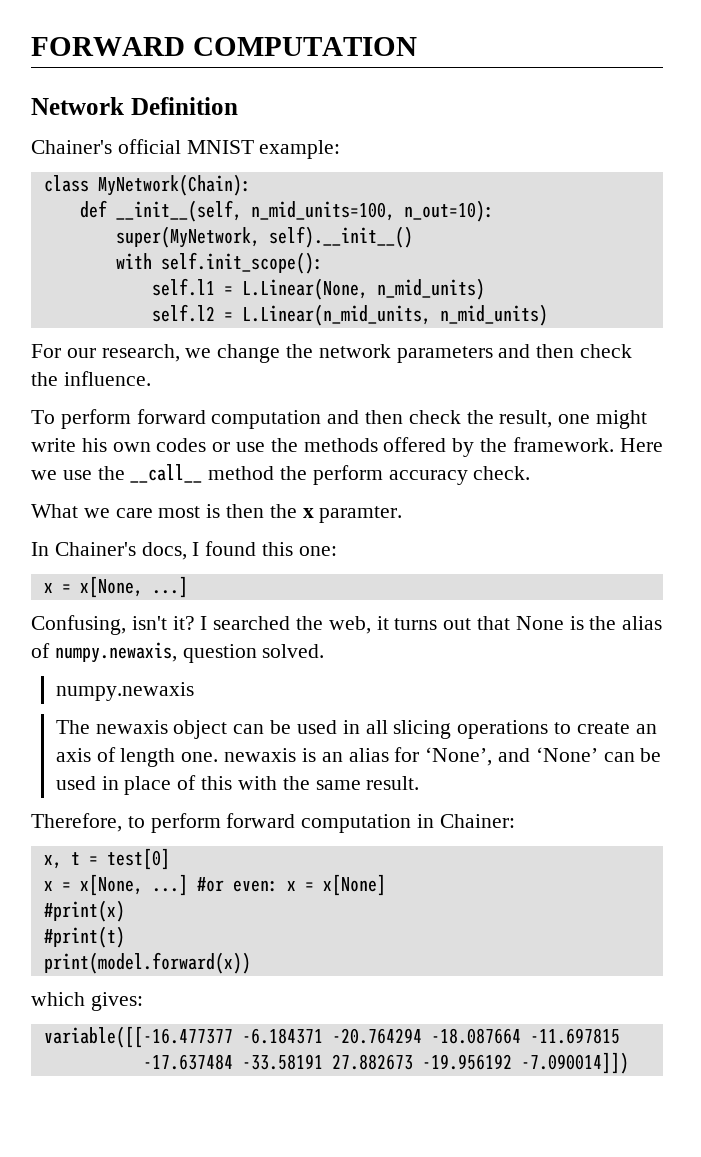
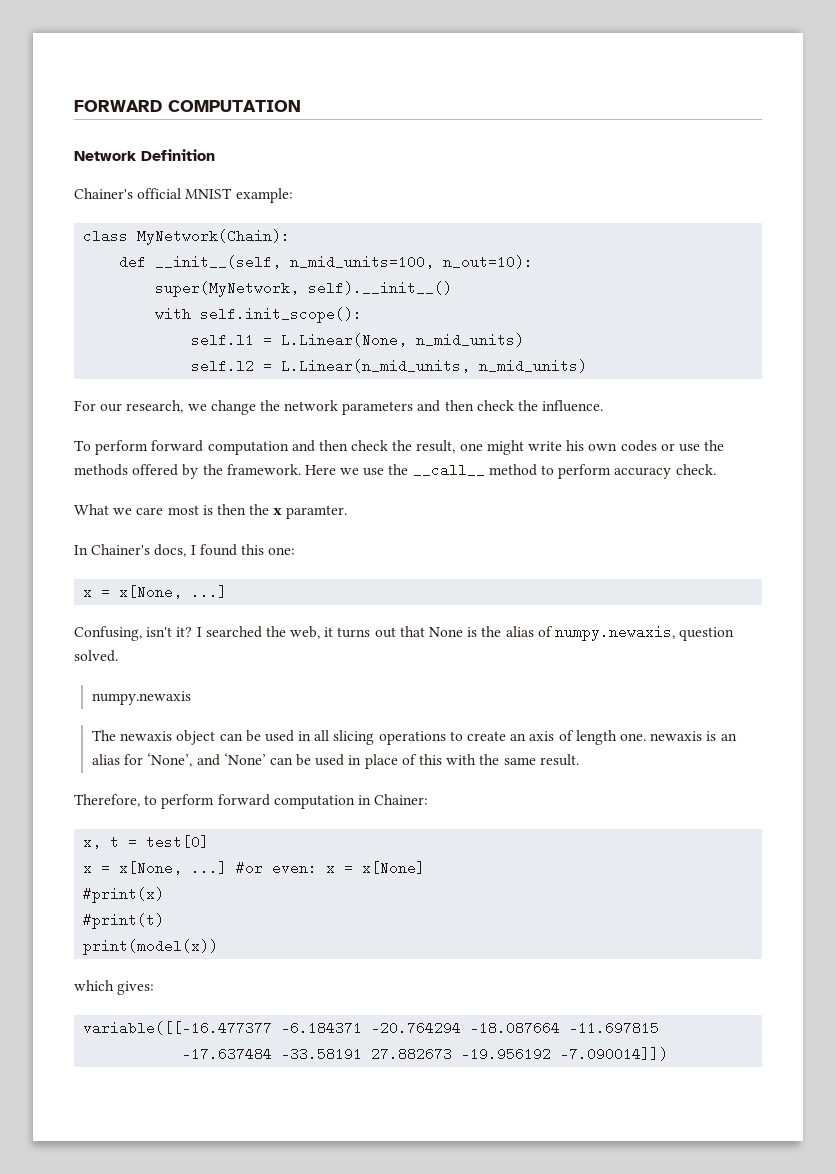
- Here we use the __call__ method the perform accuracy check.
+ Here we use the __call__ method to perform accuracy check.
- print(model.forward(x))
+ print(model(x))

